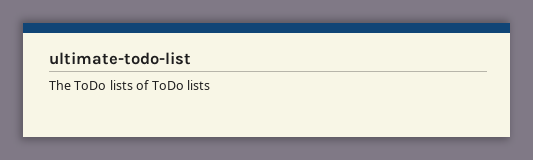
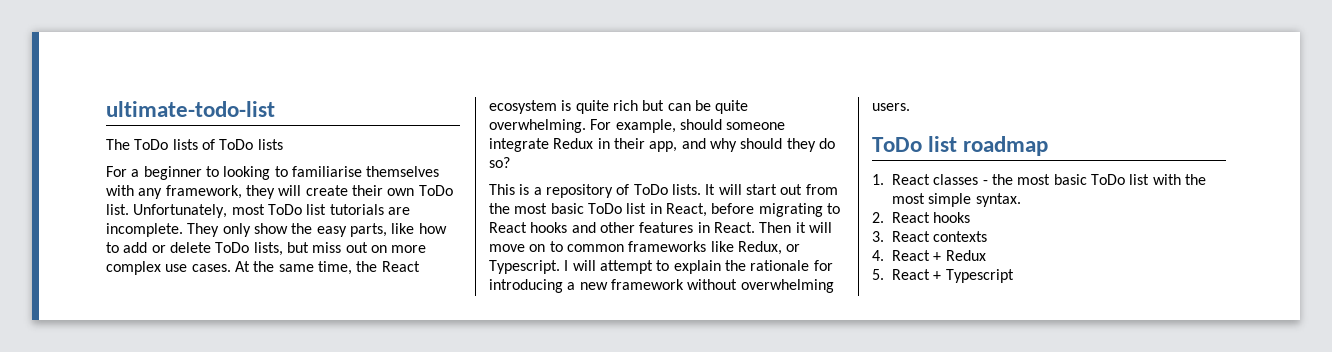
+ For a beginner to looking to familiarise themselves with any framework, they will create their own ToDo list. Unfortunately, most ToDo list tutorials are incomplete. They only show the easy parts, like how to add or delete ToDo lists, but miss out on more complex use cases. At the same time, the React ecosystem is quite rich but can be quite overwhelming. For example, should someone integrate Redux in their app, and why should they do so?
+ This is a repository of ToDo lists. It will start out from the most basic ToDo list in React, before migrating to React hooks and other features in React. Then it will move on to common frameworks like Redux, or Typescript. I will attempt to explain the rationale for introducing a new framework without overwhelming users.
+ ToDo list roadmap
+ 1. React classes - the most basic ToDo list with the most simple syntax.
+ 2. React hooks
+ 3. React contexts
+ 4. React + Redux
+ 5. React + Typescript

